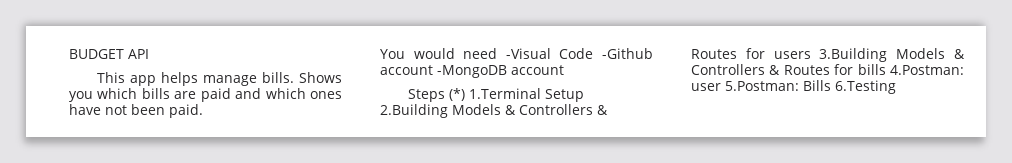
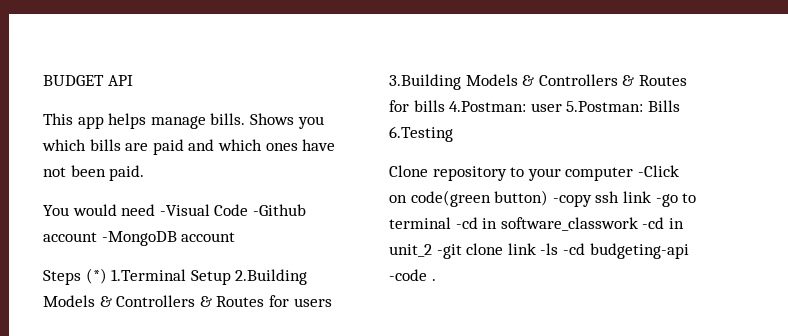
+ Clone repository to your computer -Click on code(green button) -copy ssh link -go to terminal -cd in software_classwork -cd in unit_2 -git clone link -ls -cd budgeting-api -code .

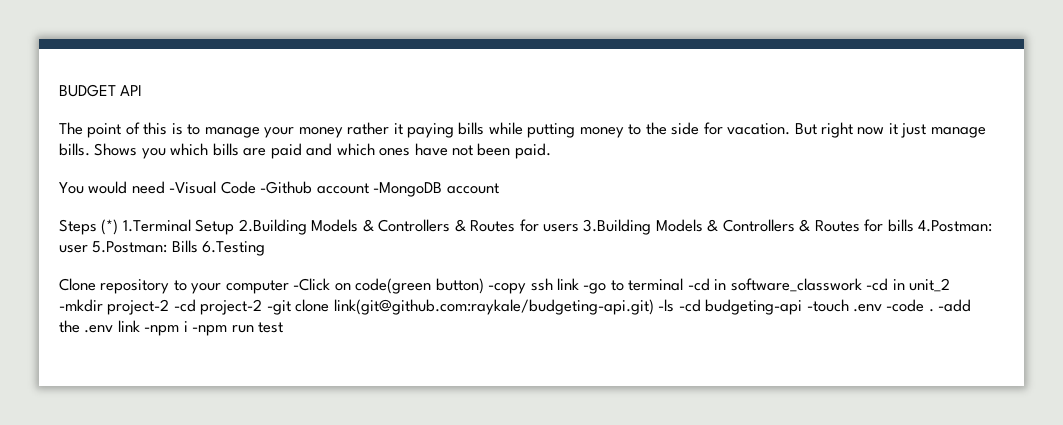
- This app helps manage bills.
+ The point of this is to manage your money rather it paying bills while putting money to the side for vacation. But right now it just manage bills.
- Clone repository to your computer -Click on code(green button) -copy ssh link -go to terminal -cd in software_classwork -cd in unit_2 -git clone link -ls -cd budgeting-api -code .
+ Clone repository to your computer -Click on code(green button) -copy ssh link -go to terminal -cd in software_classwork -cd in unit_2 -mkdir project-2 -cd project-2 -git clone link(git@github.com:raykale/budgeting-api.git) -ls -cd budgeting-api -touch .env -code . -add the .env link -npm i -npm run test

